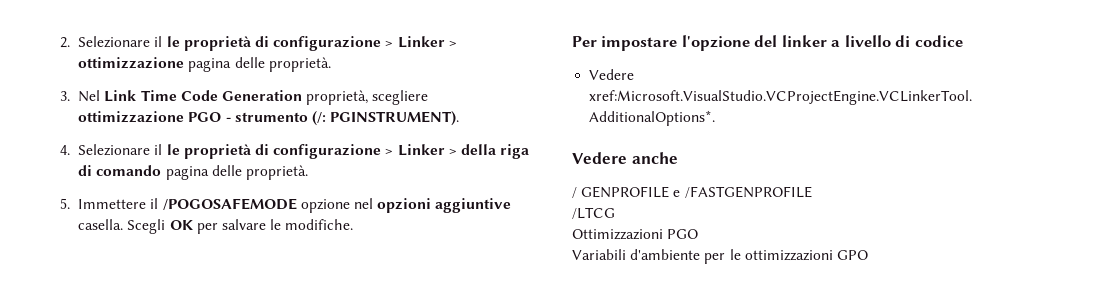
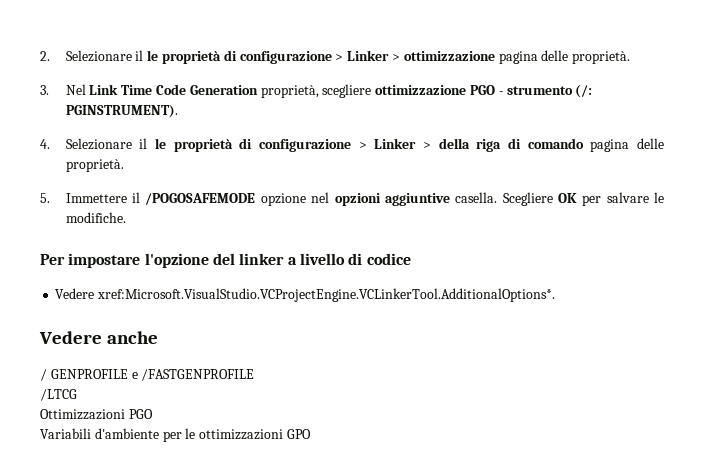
- Scegli OK per salvare le modifiche.
+ Scegliere OK per salvare le modifiche.

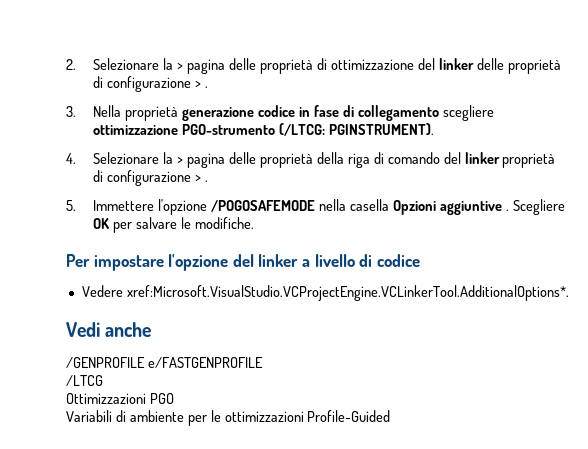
- 2. Selezionare il le proprietà di configurazione > Linker > ottimizzazione pagina delle proprietà.
- 3. Nel Link Time Code Generation proprietà, scegliere ottimizzazione PGO - strumento (/: PGINSTRUMENT).
- 4. Selezionare il le proprietà di configurazione > Linker > della riga di comando pagina delle proprietà.
- 5. Immettere il /POGOSAFEMODE opzione nel opzioni aggiuntive casella.
+ 2. Selezionare la > pagina delle proprietà di ottimizzazione del linker delle proprietà di configurazione > .
+ 3. Nella proprietà generazione codice in fase di collegamento scegliere ottimizzazione PGO-strumento (/LTCG: PGINSTRUMENT).
+ 4. Selezionare la > pagina delle proprietà della riga di comando del linker proprietà di configurazione > .
+ 5. Immettere l'opzione /POGOSAFEMODE nella casella Opzioni aggiuntive .
- Vedere anche
+ Vedi anche
- / GENPROFILE e /FASTGENPROFILE
+ /GENPROFILE e/FASTGENPROFILE
- Variabili d'ambiente per le ottimizzazioni GPO
+ Variabili di ambiente per le ottimizzazioni Profile-Guided

